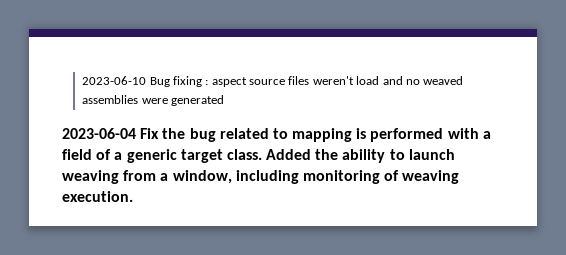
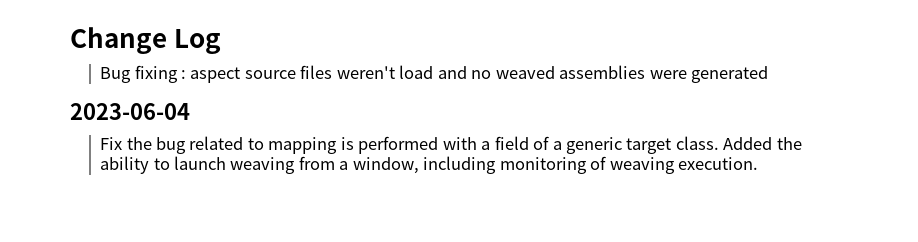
- 2023-06-10 Bug fixing : aspect source files weren't load and no weaved assemblies were generated
+ Change Log
+ Bug fixing : aspect source files weren't load and no weaved assemblies were generated
- 2023-06-04 Fix the bug related to mapping is performed with a field of a generic target class.
+ 2023-06-04
+ Fix the bug related to mapping is performed with a field of a generic target class.

